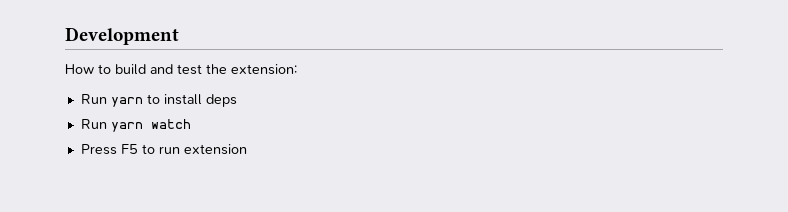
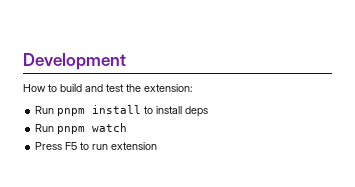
- Run yarn to install deps
+ Run pnpm install to install deps
- Run yarn watch
+ Run pnpm watch

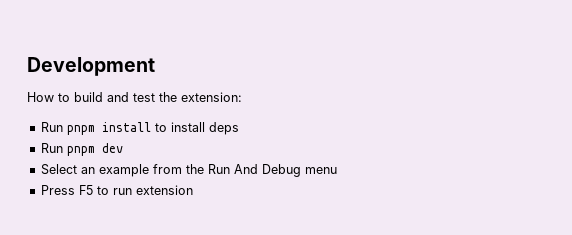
- Run pnpm watch
+ Run pnpm dev
+ Select an example from the Run And Debug menu

